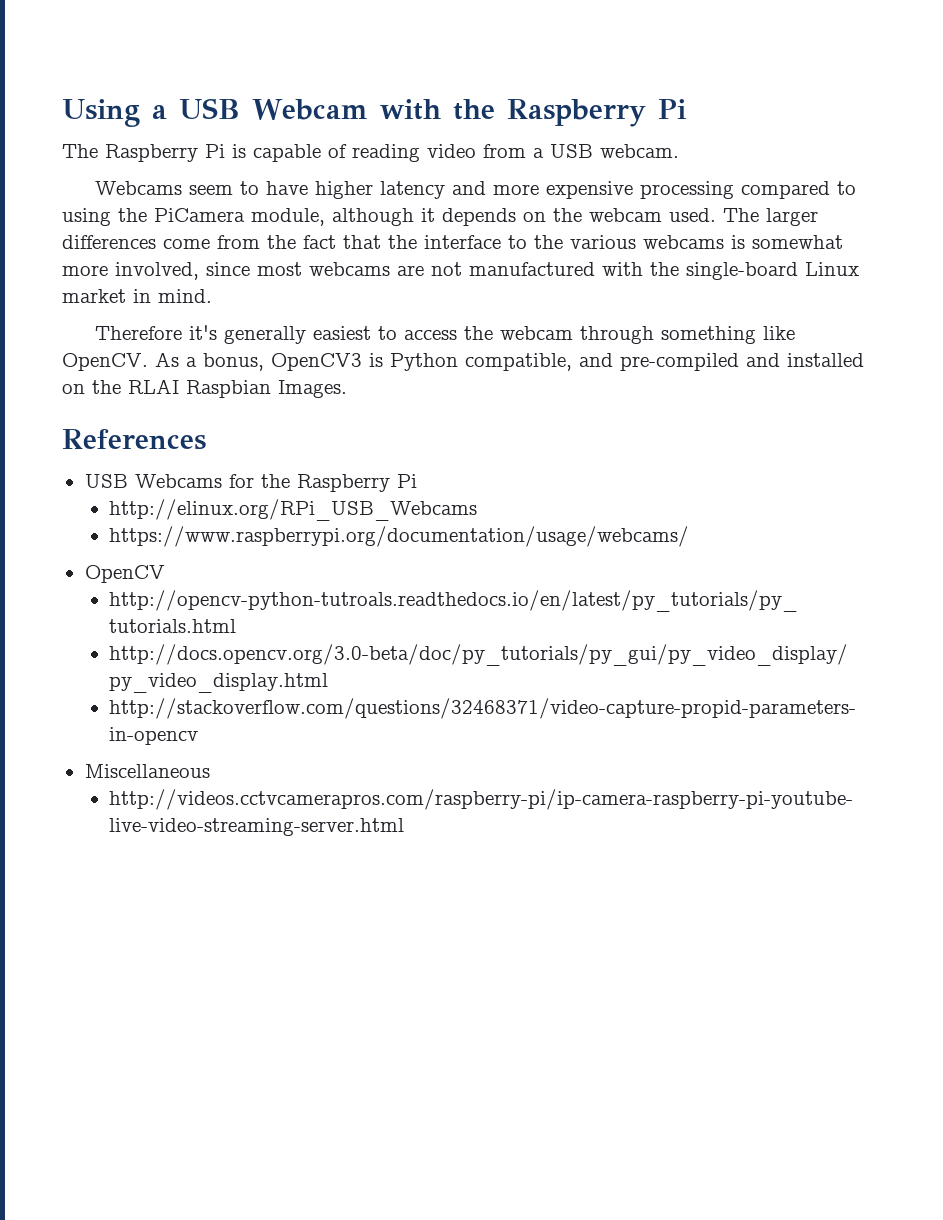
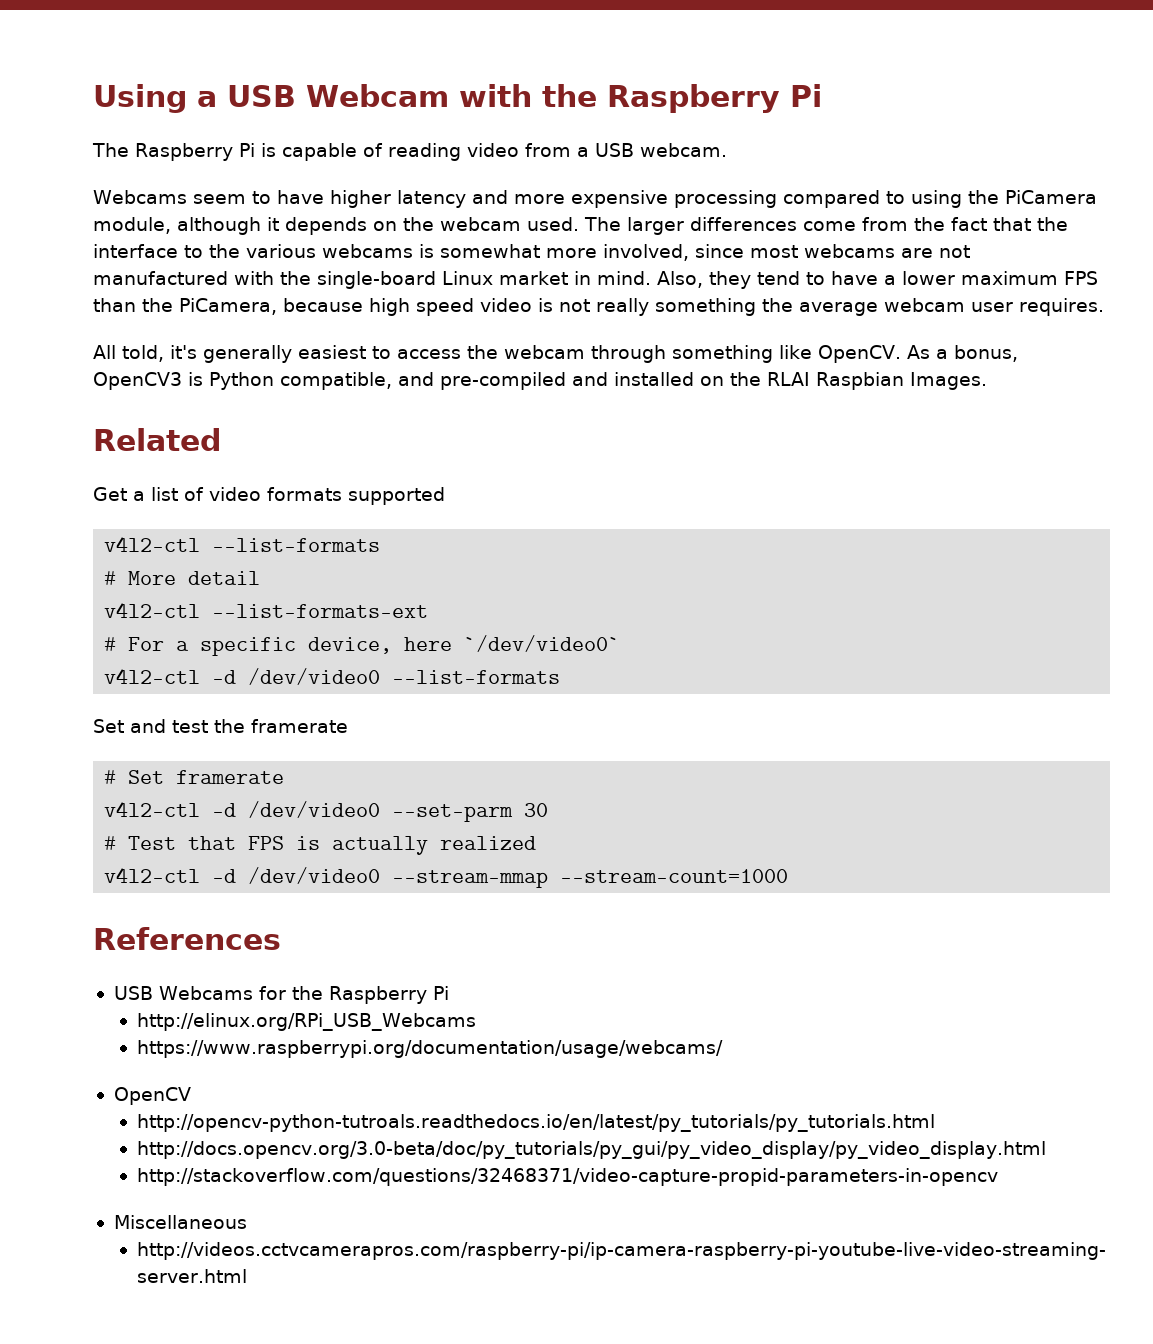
- The larger differences come from the fact that the interface to the various webcams is somewhat more involved, since most webcams are not manufactured with the single-board Linux market in mind.
- Therefore it's generally easiest to access the webcam through something like OpenCV.
+ The larger differences come from the fact that the interface to the various webcams is somewhat more involved, since most webcams are not manufactured with the single-board Linux market in mind. Also, they tend to have a lower maximum FPS than the PiCamera, because high speed video is not really something the average webcam user requires.
+ All told, it's generally easiest to access the webcam through something like OpenCV.
+ Related
+ Get a list of video formats supported
+ v4l2-ctl --list-formats
+ # More detail
+ v4l2-ctl --list-formats-ext
+ # For a specific device, here `/dev/video0`
+ v4l2-ctl -d /dev/video0 --list-formats
+ Set and test the framerate
+ # Set framerate
+ v4l2-ctl -d /dev/video0 --set-parm 30
+ # Test that FPS is actually realized
+ v4l2-ctl -d /dev/video0 --stream-mmap --stream-count=1000

